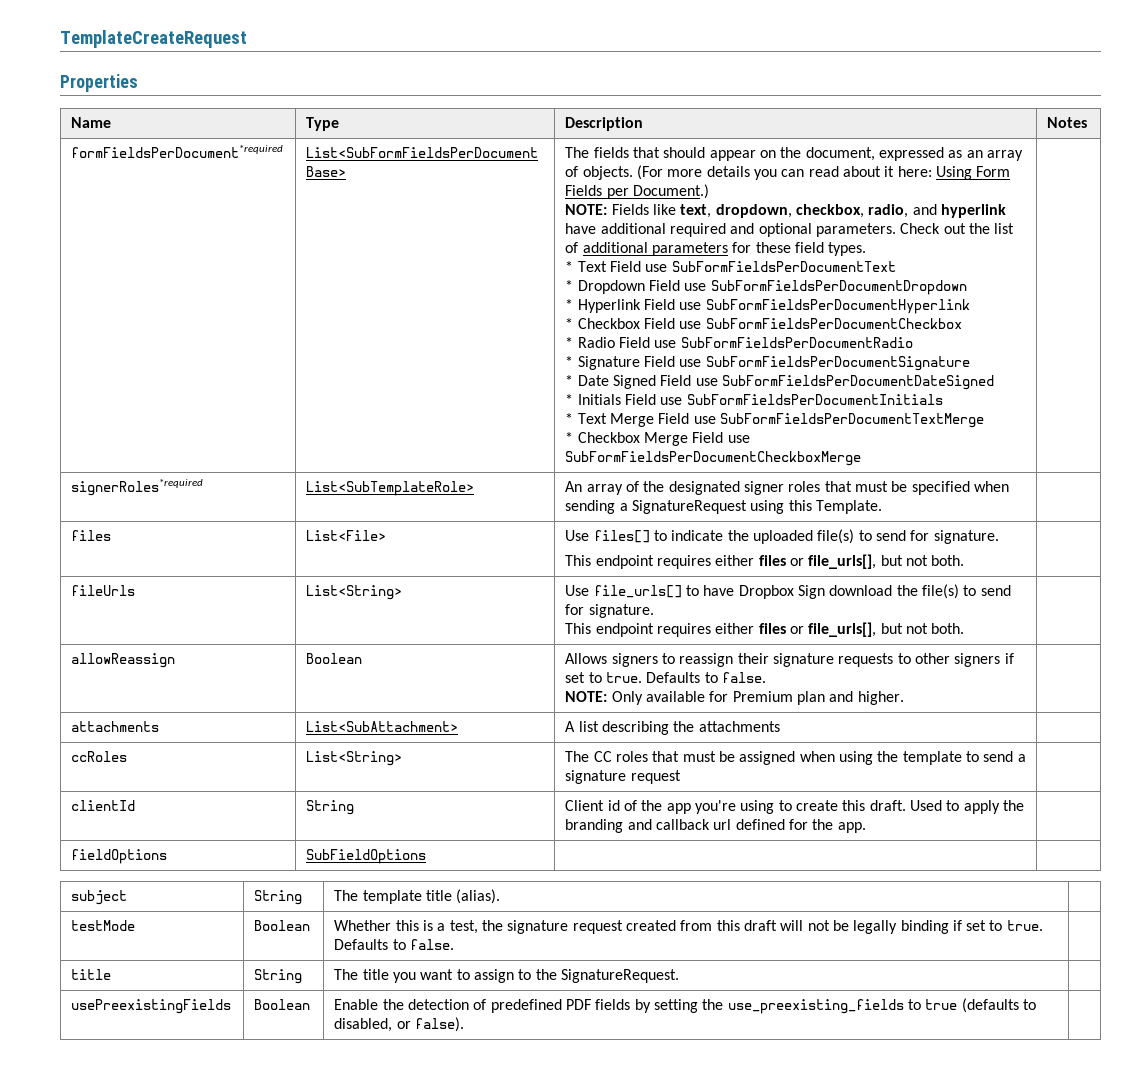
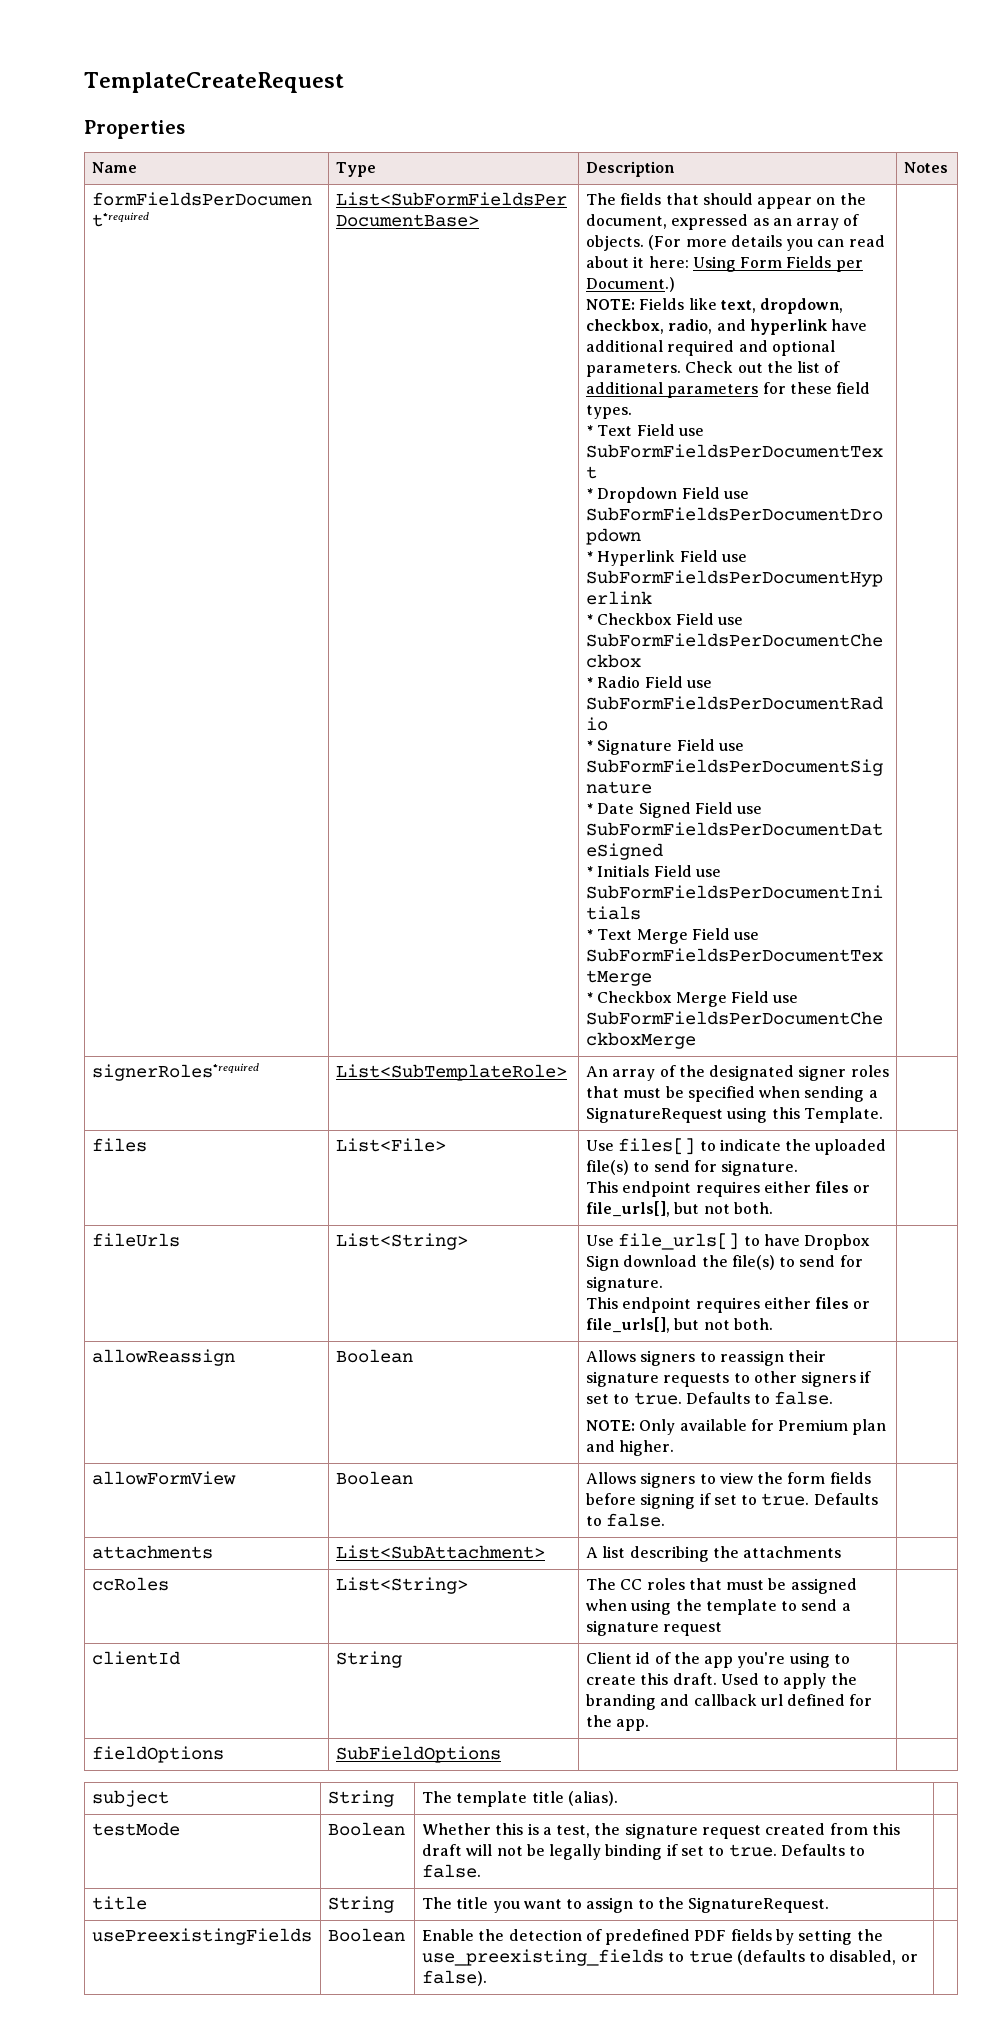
+ allowFormView | Boolean | Allows signers to view the form fields before signing if set to true. Defaults to false. |

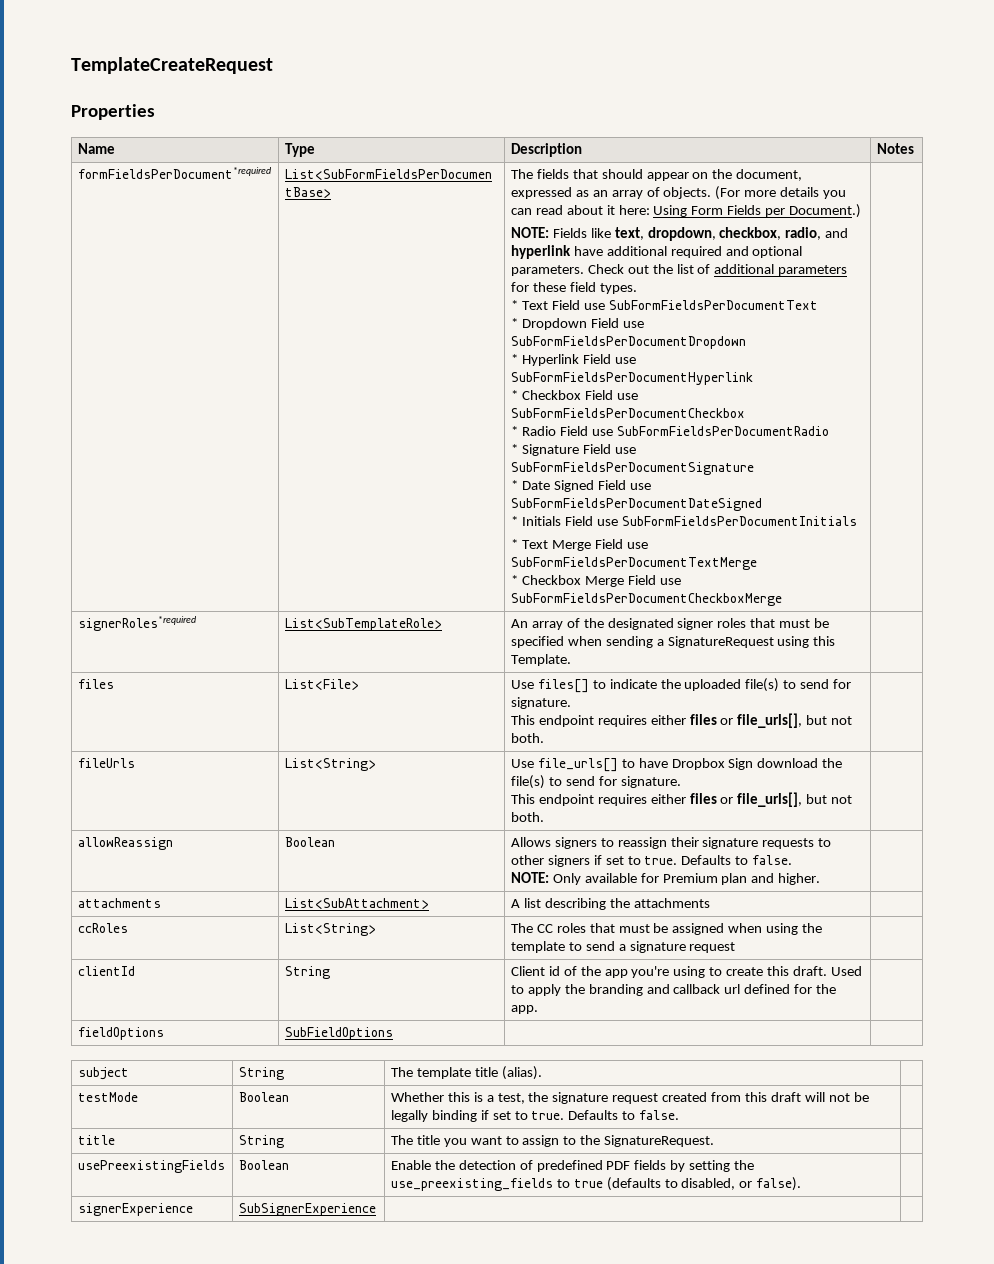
- allowFormView | Boolean | Allows signers to view the form fields before signing if set to true. Defaults to false. |
+ signerExperience | SubSignerExperience | |

